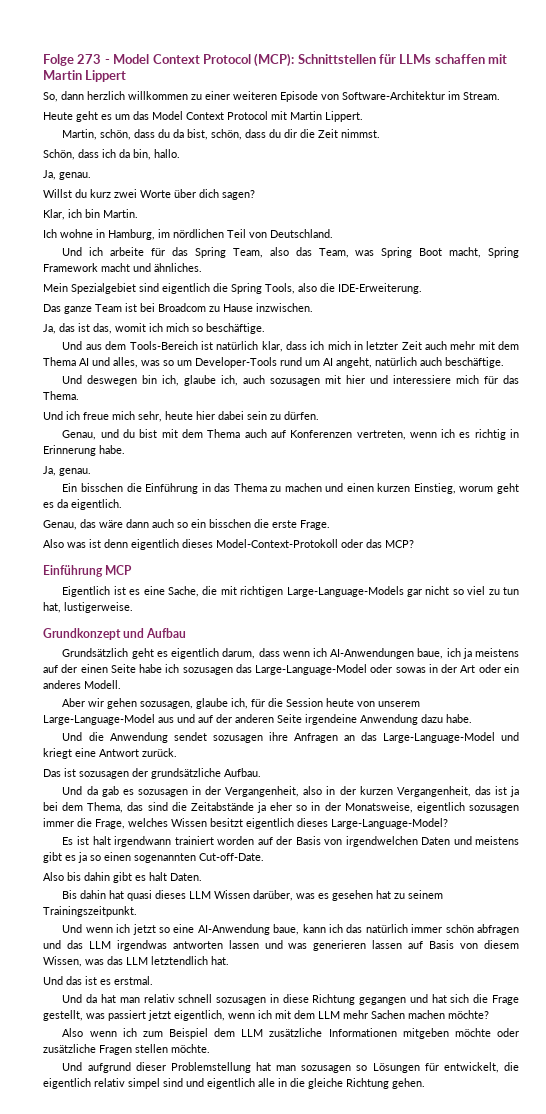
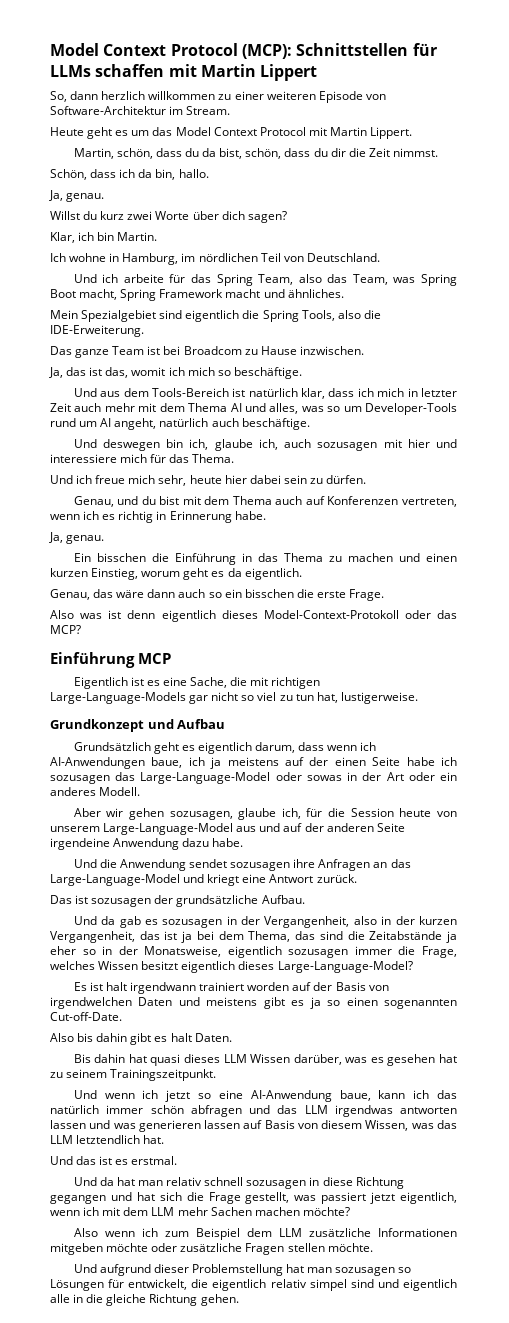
- Folge 273 - Model Context Protocol (MCP): Schnittstellen für LLMs schaffen mit Martin Lippert
+ Model Context Protocol (MCP): Schnittstellen für LLMs schaffen mit Martin Lippert

